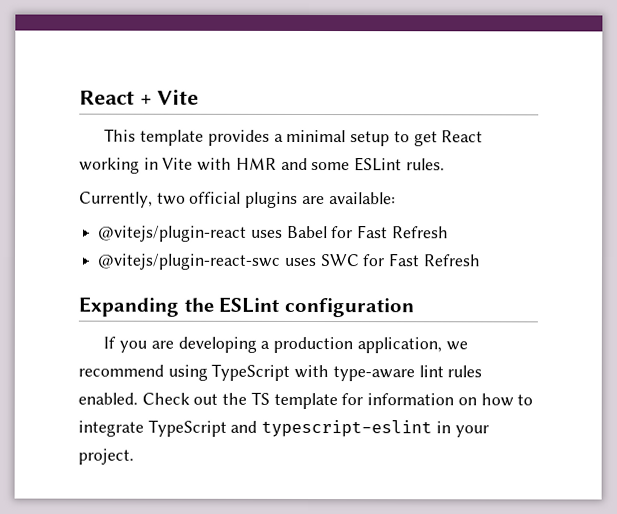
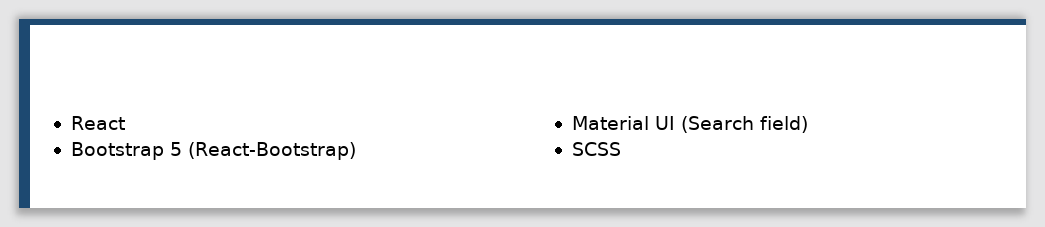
- React + Vite
- This template provides a minimal setup to get React working in Vite with HMR and some ESLint rules.
- Currently, two official plugins are available:
- @vitejs/plugin-react uses Babel for Fast Refresh
- @vitejs/plugin-react-swc uses SWC for Fast Refresh
- Expanding the ESLint configuration
- If you are developing a production application, we recommend using TypeScript with type-aware lint rules enabled. Check out the TS template for information on how to integrate TypeScript and typescript-eslint in your project.
+ React
+ Bootstrap 5 (React-Bootstrap)
+ Material UI (Search field)
+ SCSS

